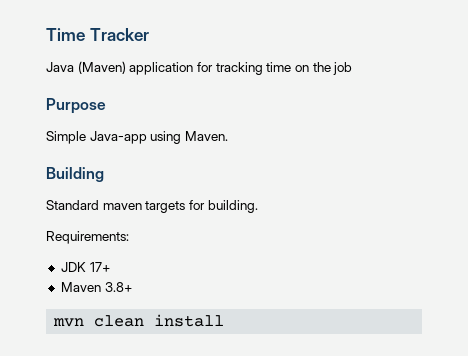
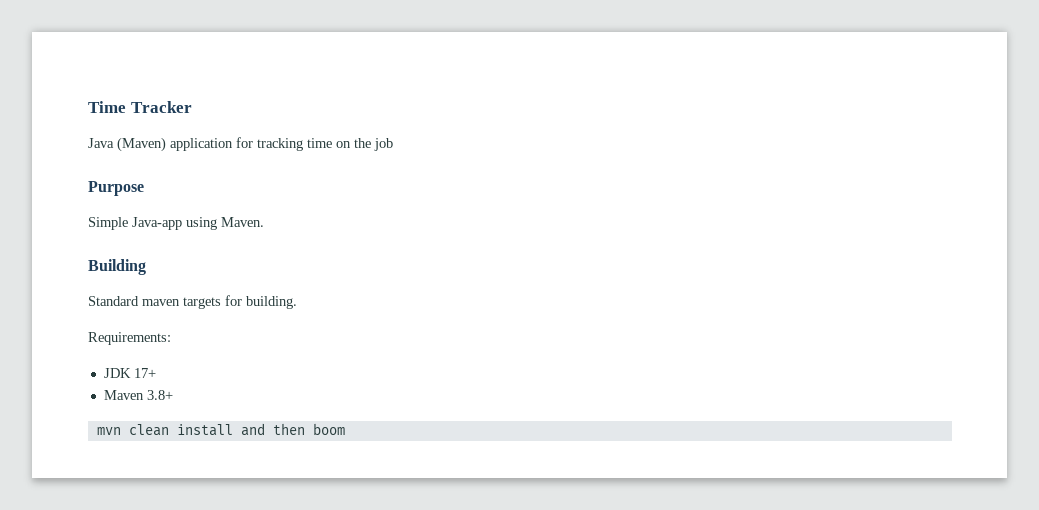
- mvn clean install
+ mvn clean install and then boom

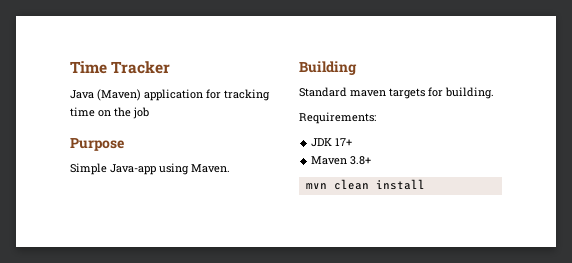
- mvn clean install and then boom
+ mvn clean install

